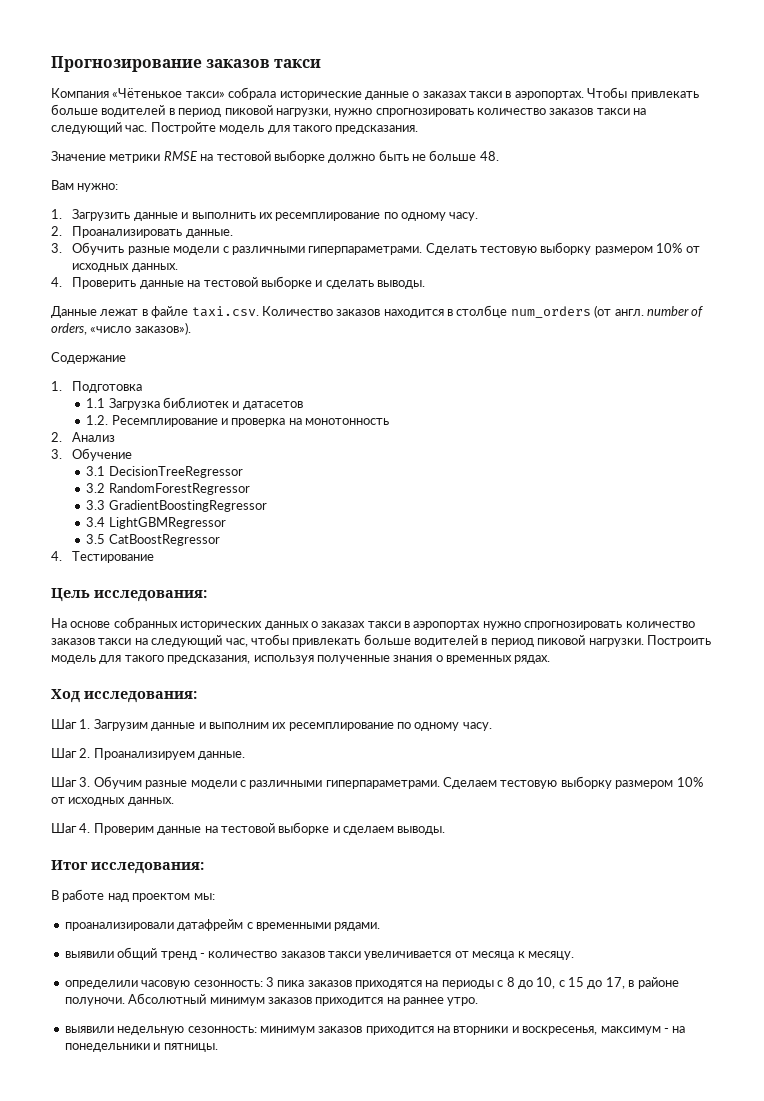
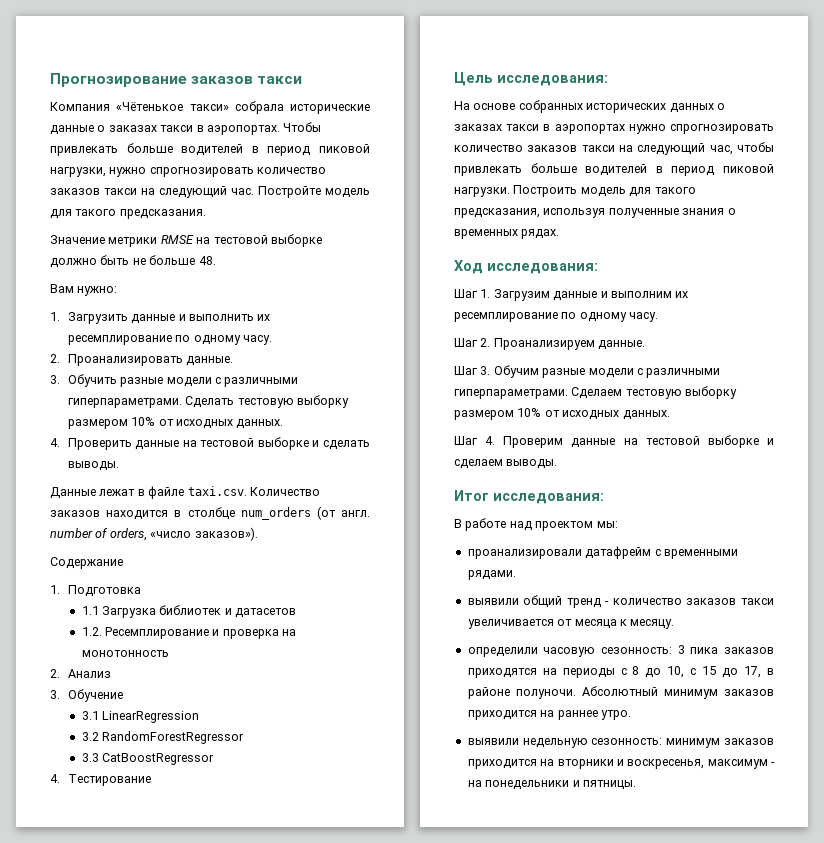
- 3.1 DecisionTreeRegressor
+ 3.1 LinearRegression
- 3.3 GradientBoostingRegressor
- 3.4 LightGBMRegressor
- 3.5 CatBoostRegressor
+ 3.3 CatBoostRegressor

